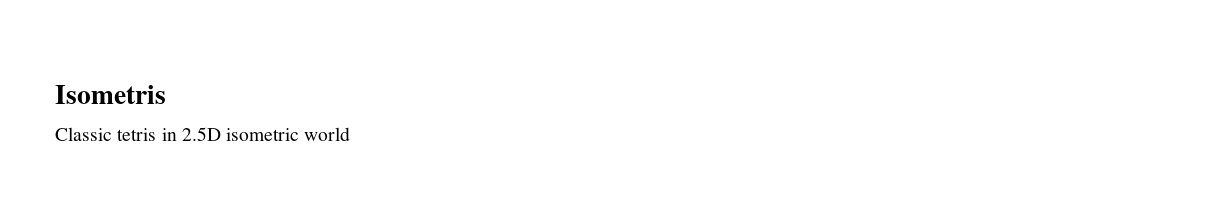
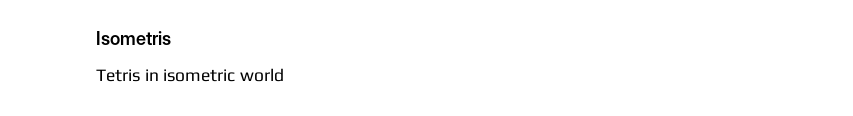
- Classic tetris in 2.5D isometric world
+ Tetris in isometric world

